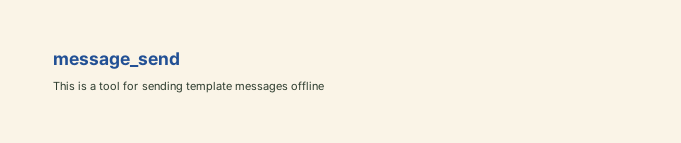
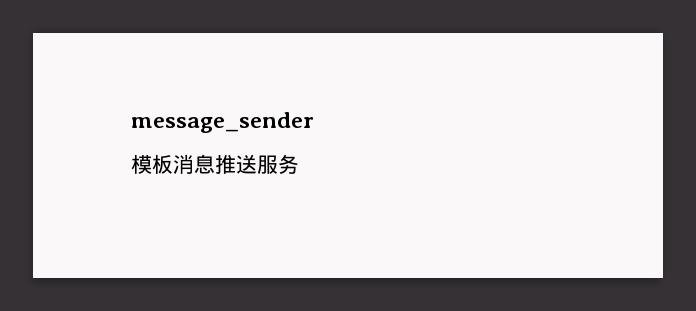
- message_send
- This is a tool for sending template messages offline
+ message_sender
+ 模板消息推送服务

